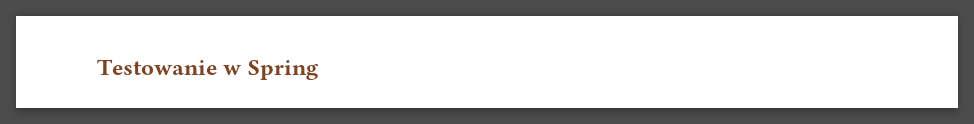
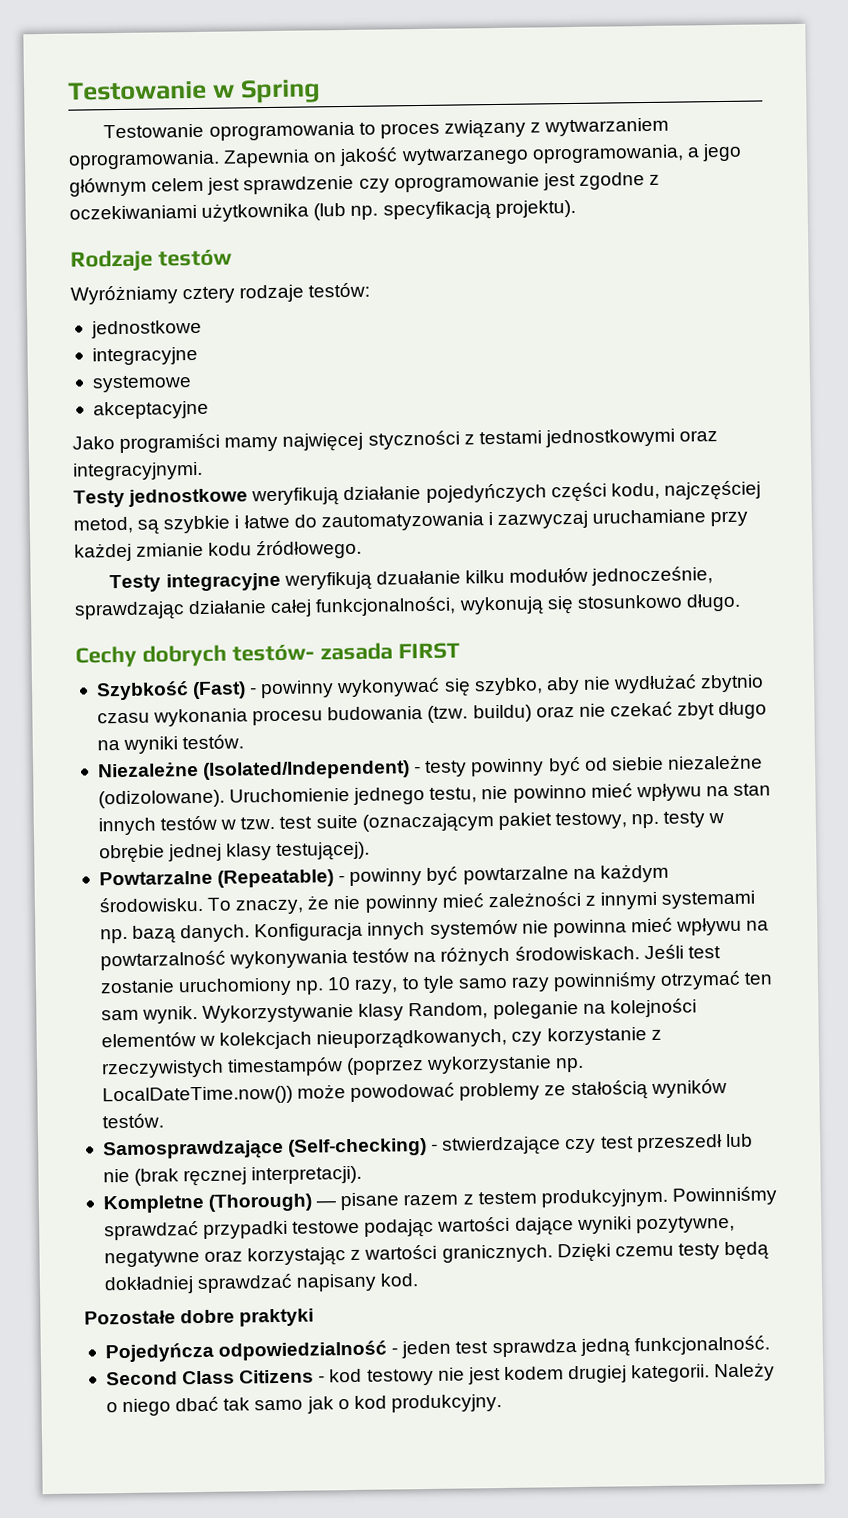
+ Testowanie oprogramowania to proces związany z wytwarzaniem oprogramowania. Zapewnia on jakość wytwarzanego oprogramowania, a jego głównym celem jest sprawdzenie czy oprogramowanie jest zgodne z oczekiwaniami użytkownika (lub np. specyfikacją projektu).
+ Rodzaje testów
+ Wyróżniamy cztery rodzaje testów:
+ jednostkowe
+ integracyjne
+ systemowe
+ akceptacyjne
+ Jako programiści mamy najwięcej styczności z testami jednostkowymi oraz integracyjnymi.
+ Testy jednostkowe weryfikują działanie pojedyńczych części kodu, najczęściej metod, są szybkie i łatwe do zautomatyzowania i zazwyczaj uruchamiane przy każdej zmianie kodu źródłowego.
+ Testy integracyjne weryfikują dzuałanie kilku modułów jednocześnie, sprawdzając działanie całej funkcjonalności, wykonują się stosunkowo długo.
+ Cechy dobrych testów- zasada FIRST
+ Szybkość (Fast) - powinny wykonywać się szybko, aby nie wydłużać zbytnio czasu wykonania procesu budowania (tzw. buildu) oraz nie czekać zbyt długo na wyniki testów.
+ Niezależne (Isolated/Independent) - testy powinny być od siebie niezależne (odizolowane). Uruchomienie jednego testu, nie powinno mieć wpływu na stan innych testów w tzw. test suite (oznaczającym pakiet testowy, np. testy w obrębie jednej klasy testującej).
+ Powtarzalne (Repeatable) - powinny być powtarzalne na każdym środowisku. To znaczy, że nie powinny mieć zależności z innymi systemami np. bazą danych. Konfiguracja innych systemów nie powinna mieć wpływu na powtarzalność wykonywania testów na różnych środowiskach. Jeśli test zostanie uruchomiony np. 10 razy, to tyle samo razy powinniśmy otrzymać ten sam wynik. Wykorzystywanie klasy Random, poleganie na kolejności elementów w kolekcjach nieuporządkowanych, czy korzystanie z rzeczywistych timestampów (poprzez wykorzystanie np. LocalDateTime.now()) może powodować problemy ze stałością wyników testów.
+ Samosprawdzające (Self-checking) - stwierdzające czy test przeszedł lub nie (brak ręcznej interpretacji).
+ Kompletne (Thorough) — pisane razem z testem produkcyjnym. Powinniśmy sprawdzać przypadki testowe podając wartości dające wyniki pozytywne, negatywne oraz korzystając z wartości granicznych. Dzięki czemu testy będą dokładniej sprawdzać napisany kod.
+ Pozostałe dobre praktyki
+ Pojedyńcza odpowiedzialność - jeden test sprawdza jedną funkcjonalność.
+ Second Class Citizens - kod testowy nie jest kodem drugiej kategorii. Należy o niego dbać tak samo jak o kod produkcyjny.

